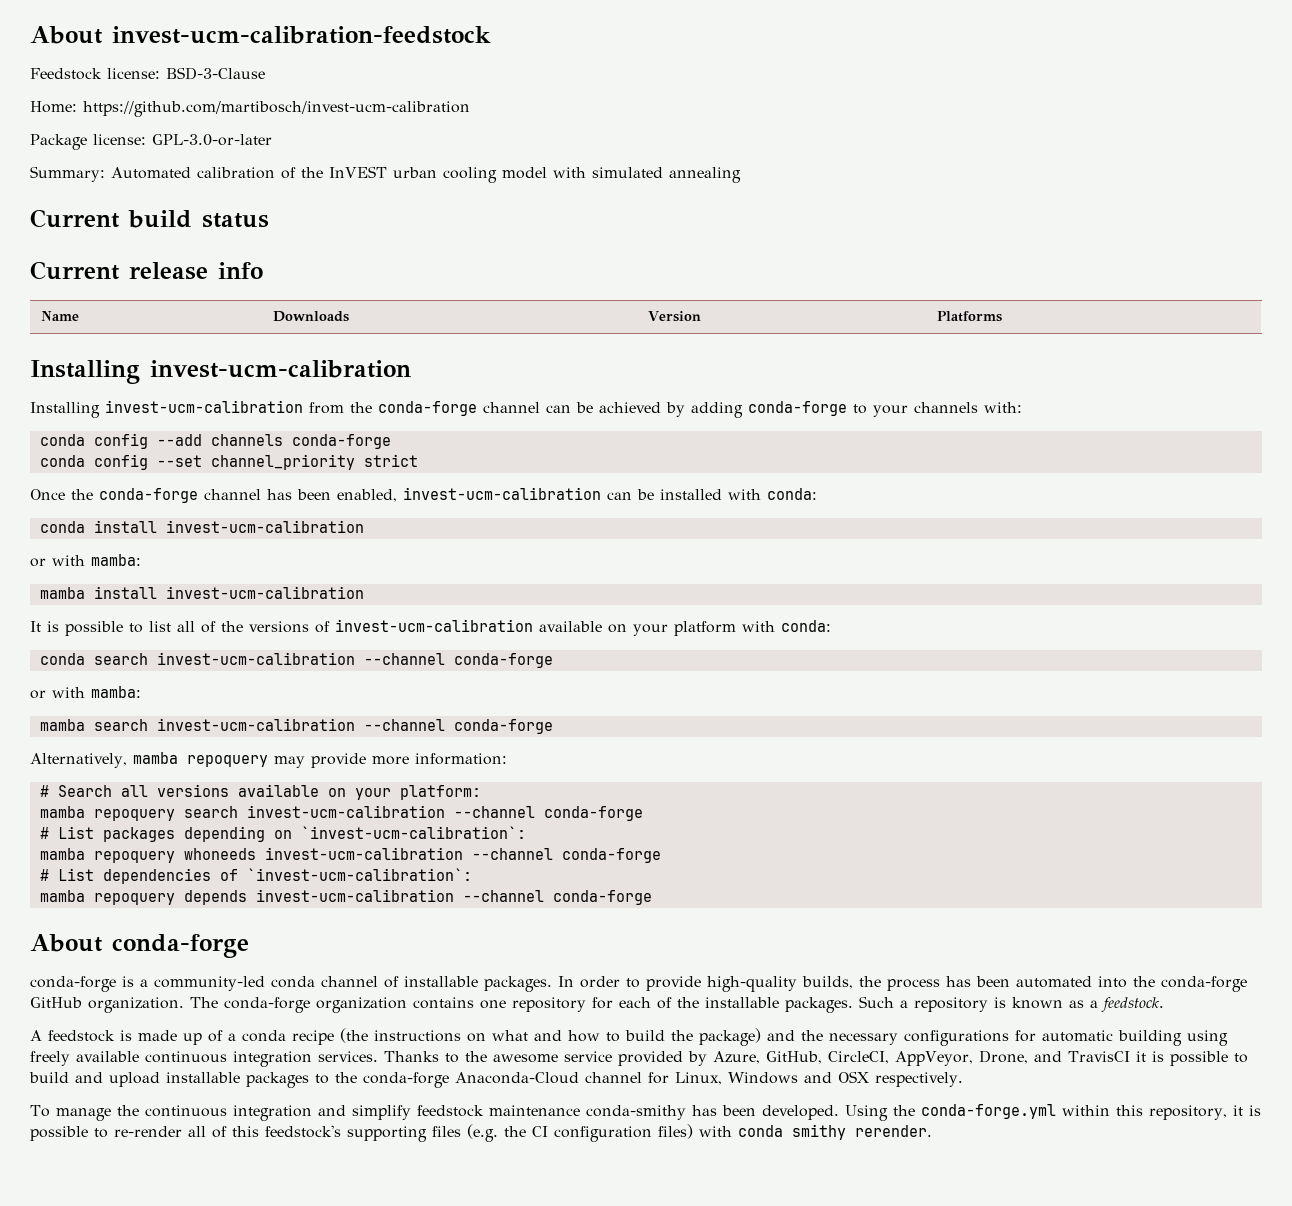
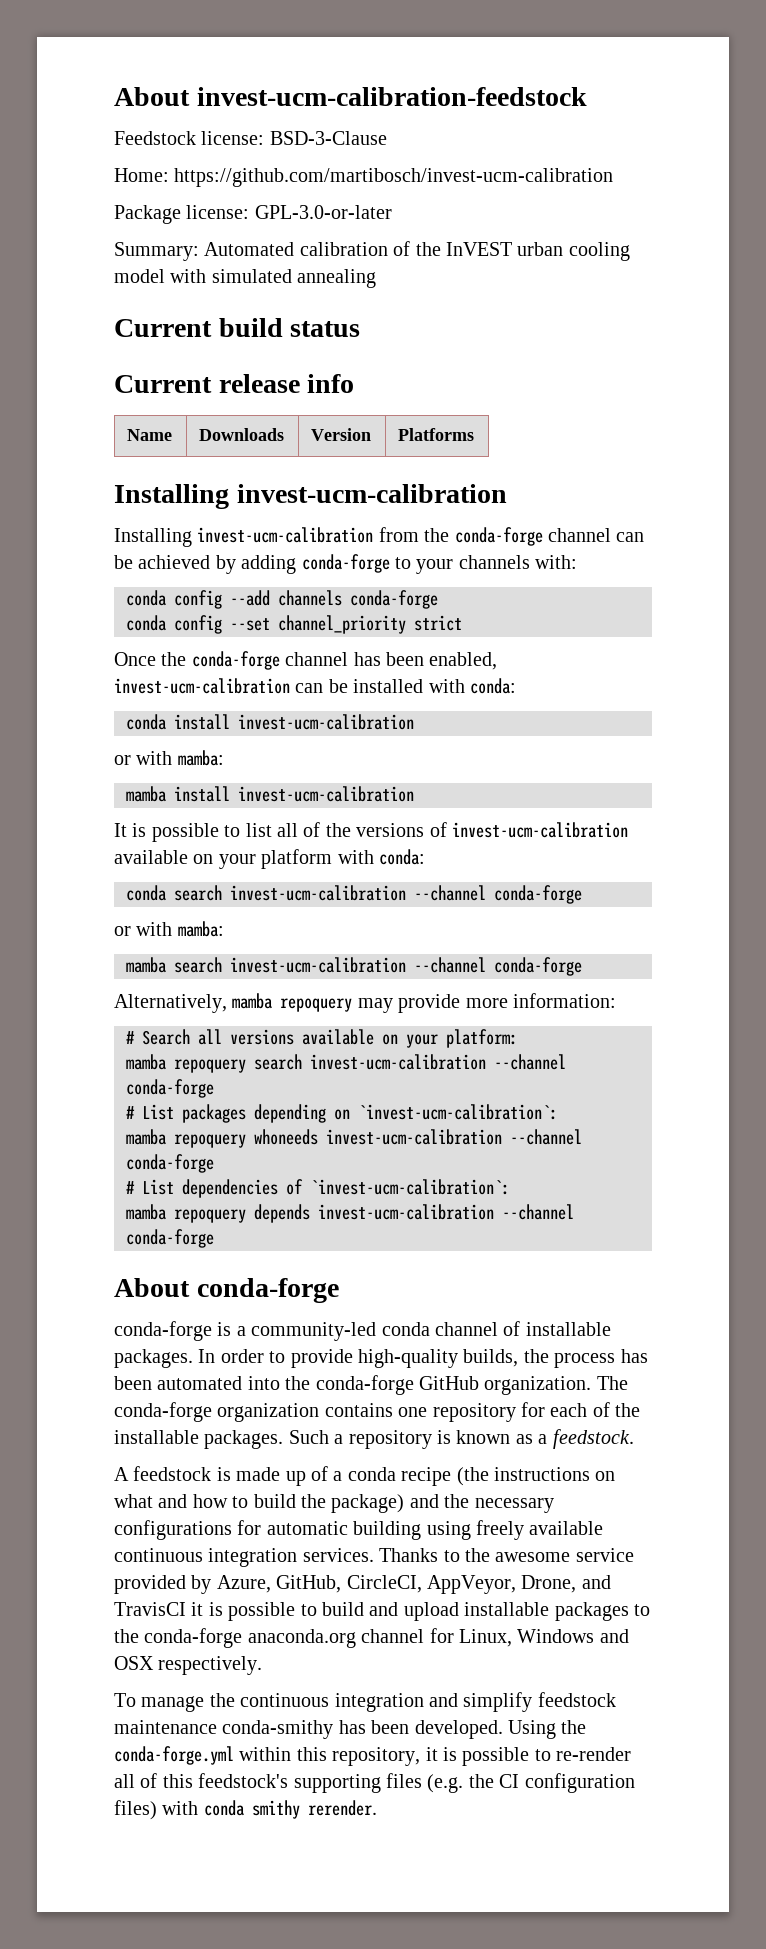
- Thanks to the awesome service provided by Azure, GitHub, CircleCI, AppVeyor, Drone, and TravisCI it is possible to build and upload installable packages to the conda-forge Anaconda-Cloud channel for Linux, Windows and OSX respectively.
+ Thanks to the awesome service provided by Azure, GitHub, CircleCI, AppVeyor, Drone, and TravisCI it is possible to build and upload installable packages to the conda-forge anaconda.org channel for Linux, Windows and OSX respectively.

